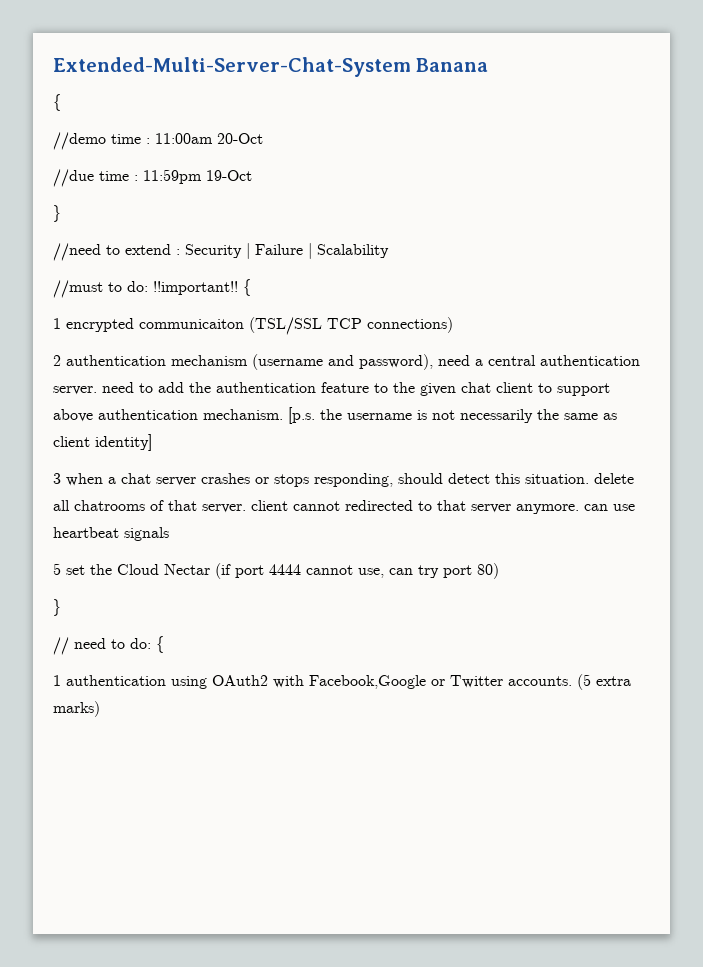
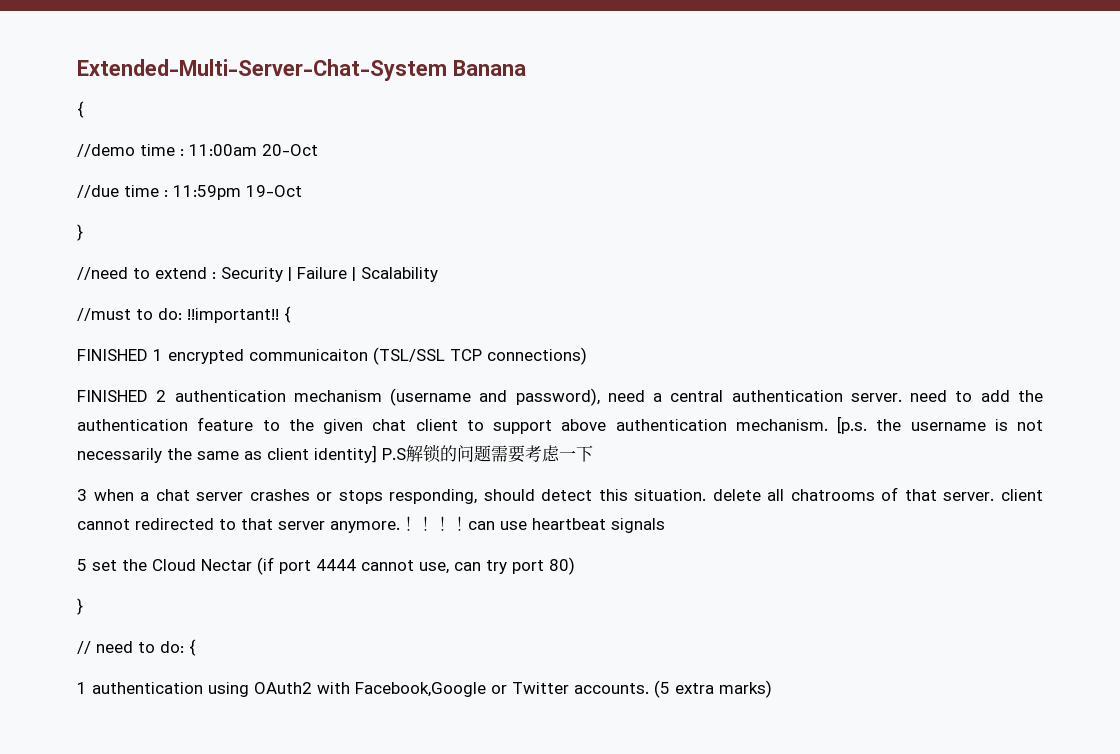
- 1 encrypted communicaiton (TSL/SSL TCP connections)
+ FINISHED 1 encrypted communicaiton (TSL/SSL TCP connections)
- 2 authentication mechanism (username and password), need a central authentication server. need to add the authentication feature to the given chat client to support above authentication mechanism.
+ FINISHED 2 authentication mechanism (username and password), need a central authentication server. need to add the authentication feature to the given chat client to support above authentication mechanism.
- [p.s. the username is not necessarily the same as client identity]
+ [p.s. the username is not necessarily the same as client identity] P.S解锁的问题需要考虑一下
- 3 when a chat server crashes or stops responding, should detect this situation. delete all chatrooms of that server. client cannot redirected to that server anymore. can use heartbeat signals
+ 3 when a chat server crashes or stops responding, should detect this situation. delete all chatrooms of that server. client cannot redirected to that server anymore.！！！！can use heartbeat signals

